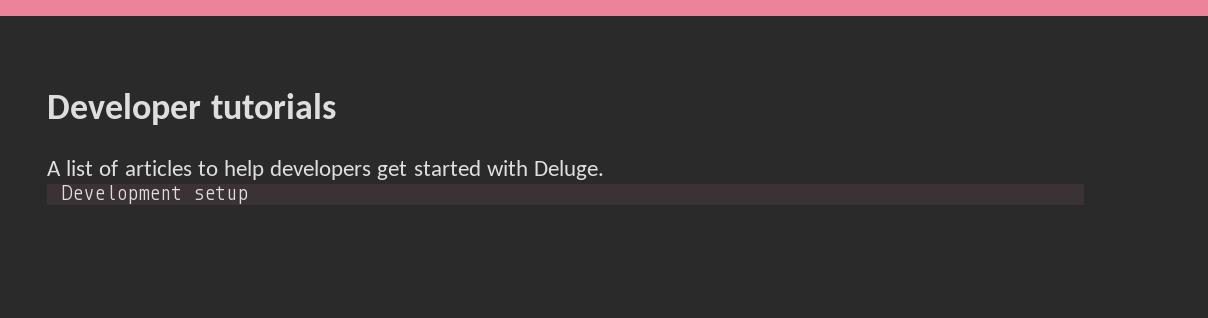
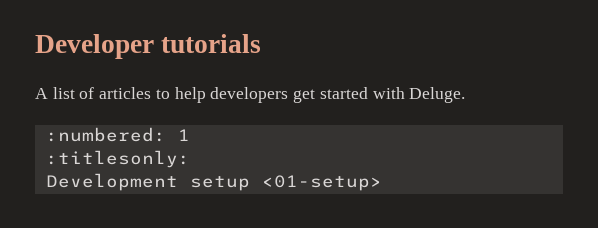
+ :numbered: 1
+ :titlesonly:
- Development setup
+ Development setup <01-setup>

